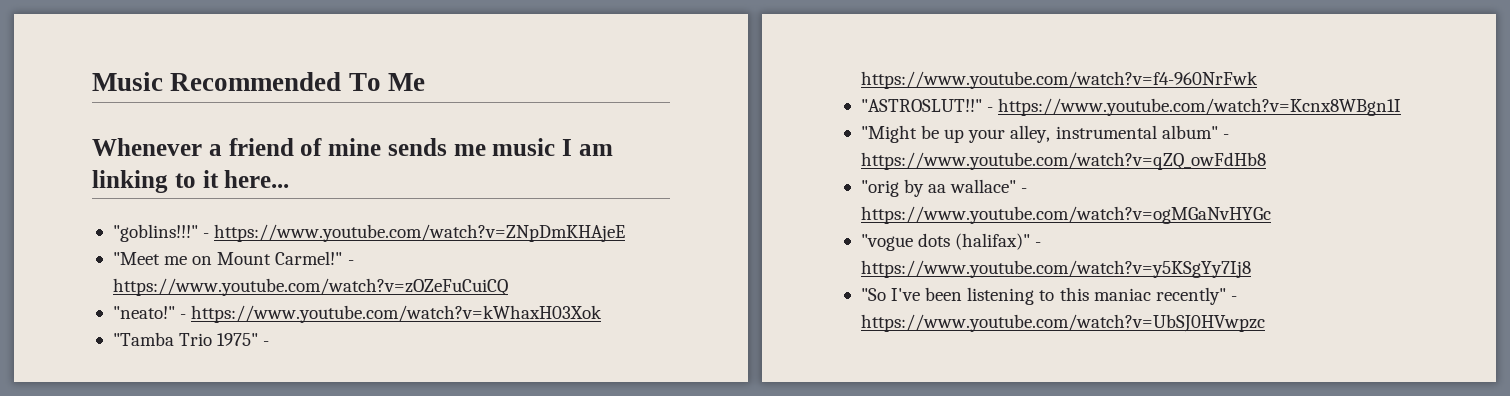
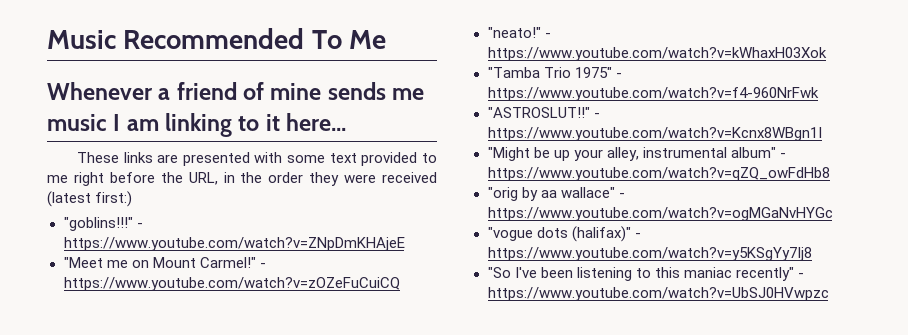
+ These links are presented with some text provided to me right before the URL, in the order they were received (latest first:)

